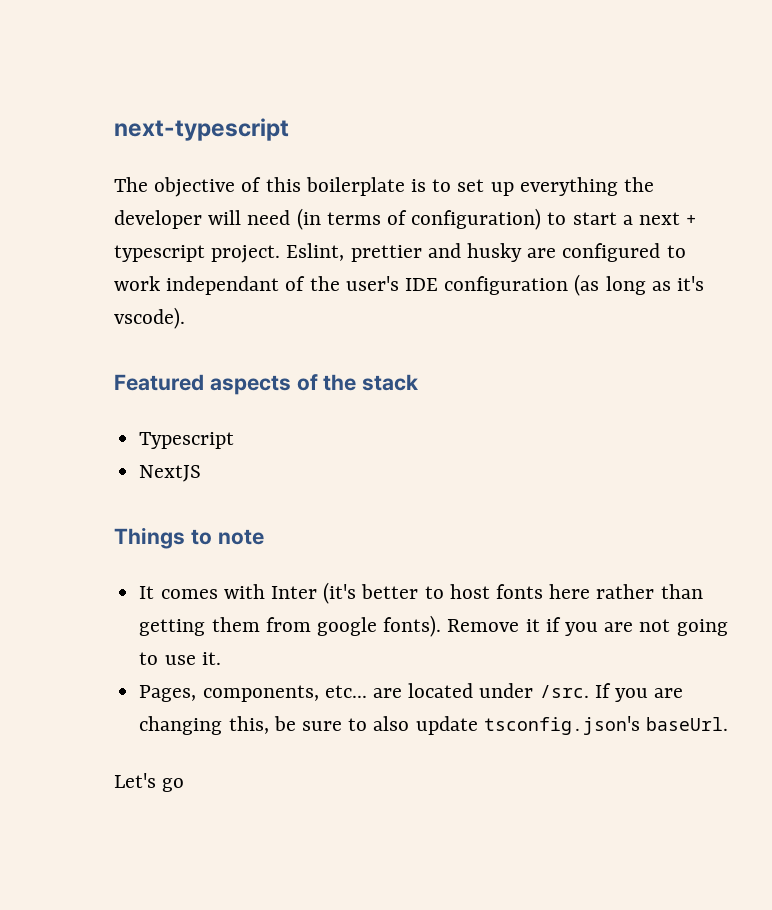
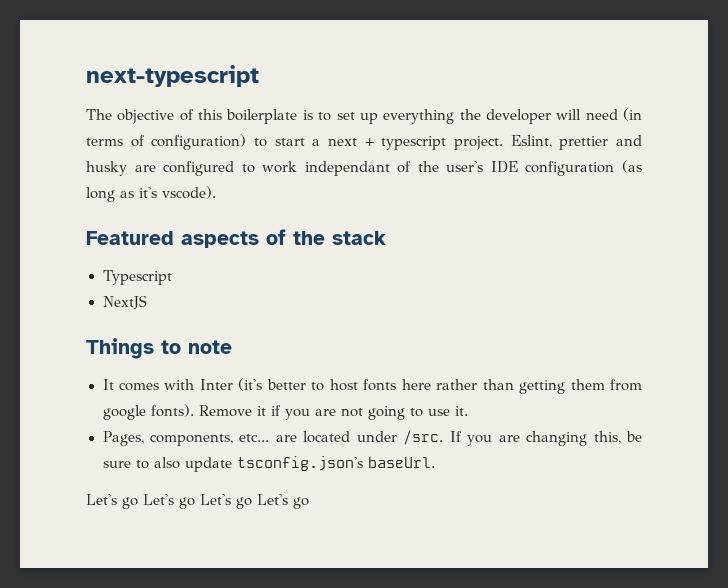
- Let's go
+ Let's go Let's go Let's go Let's go

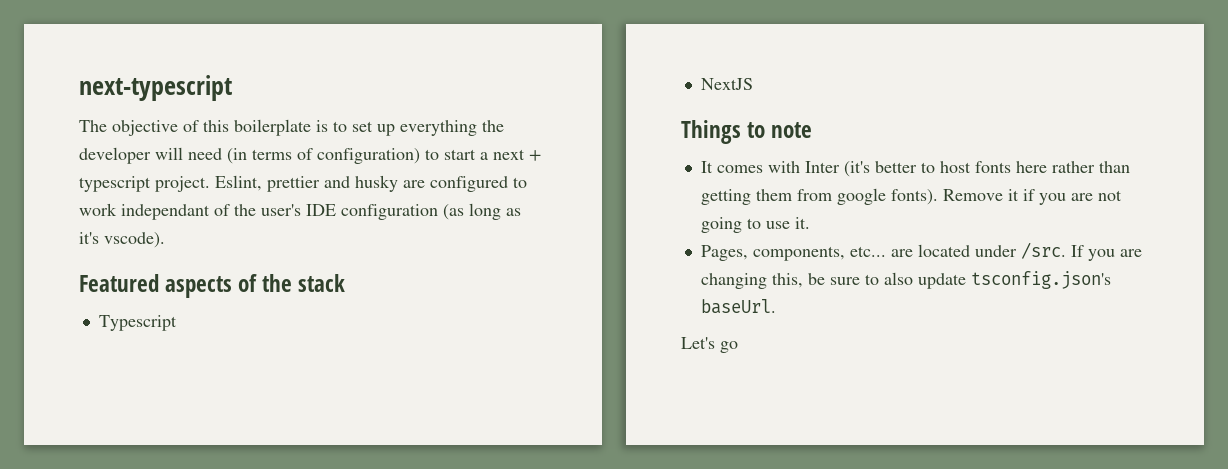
- Let's go Let's go Let's go Let's go
+ Let's go

